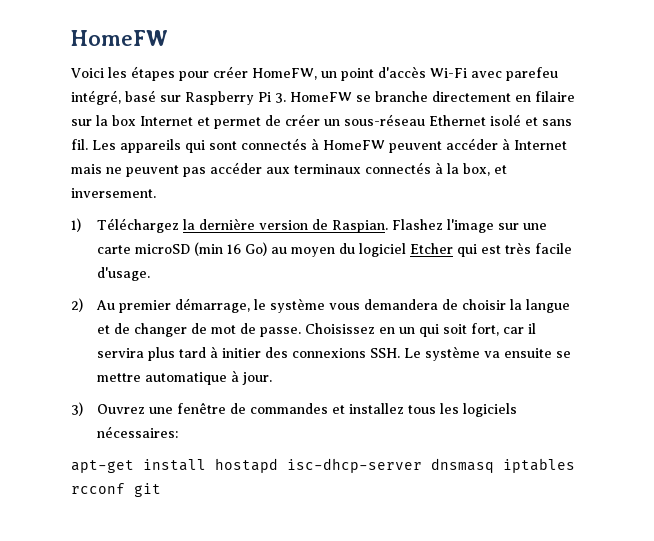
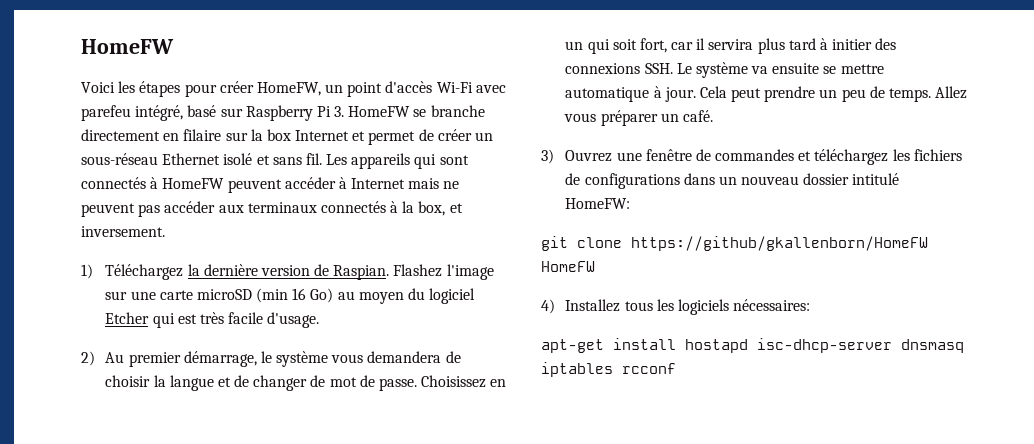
+ Cela peut prendre un peu de temps. Allez vous préparer un café.
- 3) Ouvrez une fenêtre de commandes et installez tous les logiciels nécessaires:
+ 3) Ouvrez une fenêtre de commandes et téléchargez les fichiers de configurations dans un nouveau dossier intitulé HomeFW:
+ git clone https://github/gkallenborn/HomeFW HomeFW
+ 4) Installez tous les logiciels nécessaires:
- apt-get install hostapd isc-dhcp-server dnsmasq iptables rcconf git
+ apt-get install hostapd isc-dhcp-server dnsmasq iptables rcconf

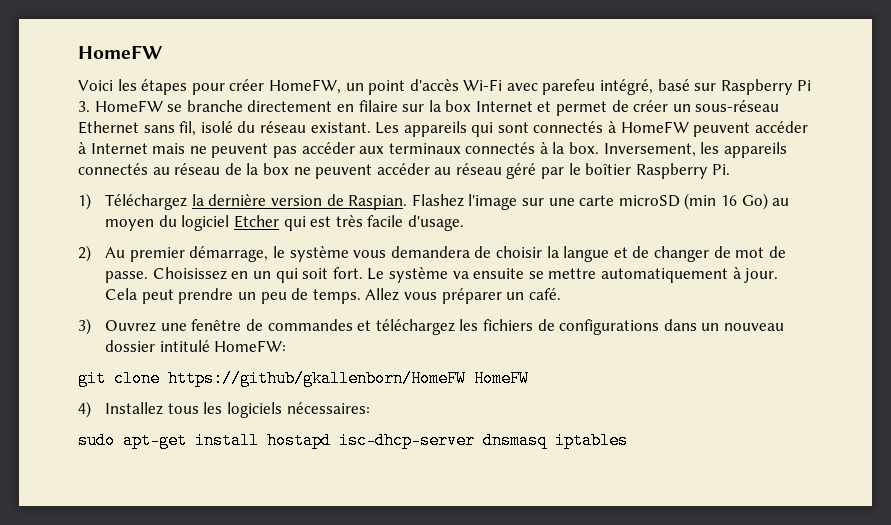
- Voici les étapes pour créer HomeFW, un point d'accès Wi-Fi avec parefeu intégré, basé sur Raspberry Pi 3. HomeFW se branche directement en filaire sur la box Internet et permet de créer un sous-réseau Ethernet isolé et sans fil.
+ Voici les étapes pour créer HomeFW, un point d'accès Wi-Fi avec parefeu intégré, basé sur Raspberry Pi 3. HomeFW se branche directement en filaire sur la box Internet et permet de créer un sous-réseau Ethernet sans fil, isolé du réseau existant.
- Les appareils qui sont connectés à HomeFW peuvent accéder à Internet mais ne peuvent pas accéder aux terminaux connectés à la box, et inversement.
+ Les appareils qui sont connectés à HomeFW peuvent accéder à Internet mais ne peuvent pas accéder aux terminaux connectés à la box. Inversement, les appareils connectés au réseau de la box ne peuvent accéder au réseau géré par le boîtier Raspberry Pi.
- Choisissez en un qui soit fort, car il servira plus tard à initier des connexions SSH. Le système va ensuite se mettre automatique à jour.
+ Choisissez en un qui soit fort. Le système va ensuite se mettre automatiquement à jour.
- apt-get install hostapd isc-dhcp-server dnsmasq iptables rcconf
+ sudo apt-get install hostapd isc-dhcp-server dnsmasq iptables

